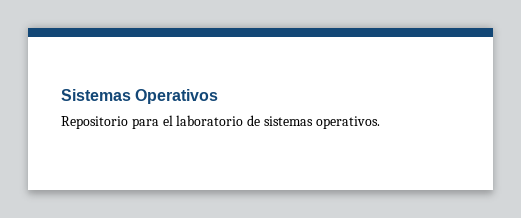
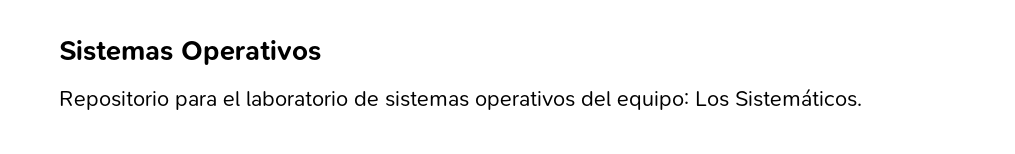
- Repositorio para el laboratorio de sistemas operativos.
+ Repositorio para el laboratorio de sistemas operativos del equipo: Los Sistemáticos.

